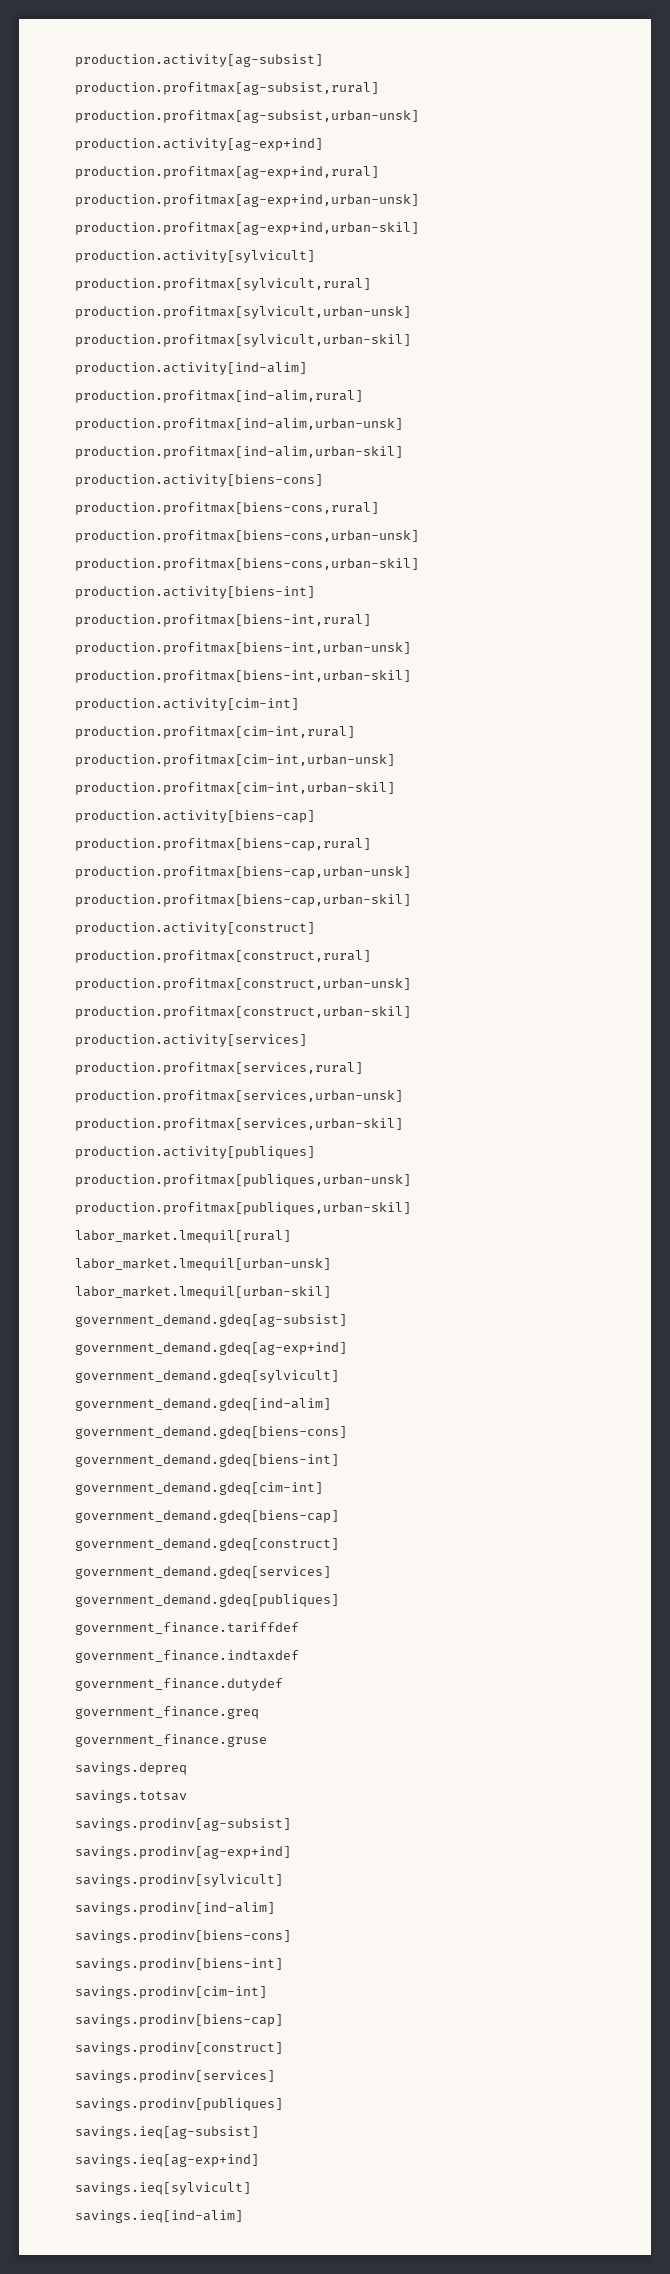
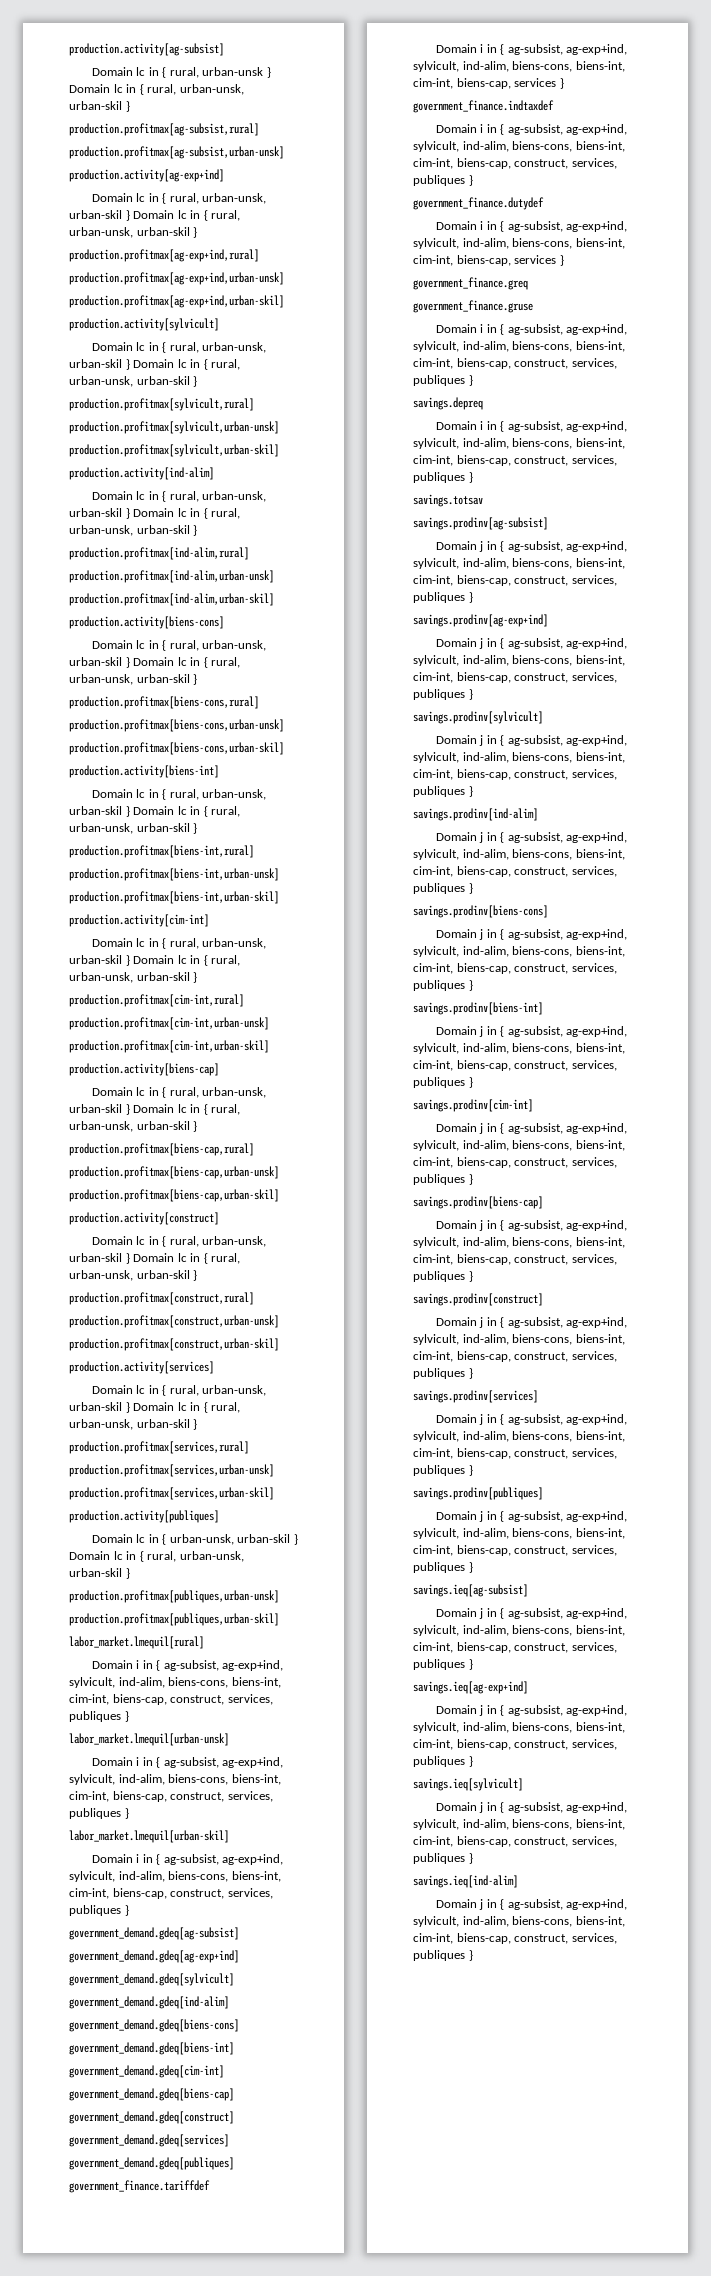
+ Domain lc in { rural, urban-unsk } Domain lc in { rural, urban-unsk, urban-skil }
  production.profitmax[ag-subsist,rural]
  production.profitmax[ag-subsist,urban-unsk]
  production.activity[ag-exp+ind]
+ Domain lc in { rural, urban-unsk, urban-skil } Domain lc in { rural, urban-unsk, urban-skil }
  production.profitmax[ag-exp+ind,rural]
  production.profitmax[ag-exp+ind,urban-unsk]
  production.profitmax[ag-exp+ind,urban-skil]
  production.activity[sylvicult]
+ Domain lc in { rural, urban-unsk, urban-skil } Domain lc in { rural, urban-unsk, urban-skil }
  production.profitmax[sylvicult,rural]
  production.profitmax[sylvicult,urban-unsk]
  production.profitmax[sylvicult,urban-skil]
  production.activity[ind-alim]
+ Domain lc in { rural, urban-unsk, urban-skil } Domain lc in { rural, urban-unsk, urban-skil }
  production.profitmax[ind-alim,rural]
  production.profitmax[ind-alim,urban-unsk]
  production.profitmax[ind-alim,urban-skil]
  production.activity[biens-cons]
+ Domain lc in { rural, urban-unsk, urban-skil } Domain lc in { rural, urban-unsk, urban-skil }
  production.profitmax[biens-cons,rural]
  production.profitmax[biens-cons,urban-unsk]
  production.profitmax[biens-cons,urban-skil]
  production.activity[biens-int]
+ Domain lc in { rural, urban-unsk, urban-skil } Domain lc in { rural, urban-unsk, urban-skil }
  production.profitmax[biens-int,rural]
  production.profitmax[biens-int,urban-unsk]
  production.profitmax[biens-int,urban-skil]
  production.activity[cim-int]
+ Domain lc in { rural, urban-unsk, urban-skil } Domain lc in { rural, urban-unsk, urban-skil }
  production.profitmax[cim-int,rural]
  production.profitmax[cim-int,urban-unsk]
  production.profitmax[cim-int,urban-skil]
  production.activity[biens-cap]
+ Domain lc in { rural, urban-unsk, urban-skil } Domain lc in { rural, urban-unsk, urban-skil }
  production.profitmax[biens-cap,rural]
  production.profitmax[biens-cap,urban-unsk]
  production.profitmax[biens-cap,urban-skil]
  production.activity[construct]
+ Domain lc in { rural, urban-unsk, urban-skil } Domain lc in { rural, urban-unsk, urban-skil }
  production.profitmax[construct,rural]
  production.profitmax[construct,urban-unsk]
  production.profitmax[construct,urban-skil]
  production.activity[services]
+ Domain lc in { rural, urban-unsk, urban-skil } Domain lc in { rural, urban-unsk, urban-skil }
  production.profitmax[services,rural]
  production.profitmax[services,urban-unsk]
  production.profitmax[services,urban-skil]
  production.activity[publiques]
+ Domain lc in { urban-unsk, urban-skil } Domain lc in { rural, urban-unsk, urban-skil }
  production.profitmax[publiques,urban-unsk]
  production.profitmax[publiques,urban-skil]
  labor_market.lmequil[rural]
+ Domain i in { ag-subsist, ag-exp+ind, sylvicult, ind-alim, biens-cons, biens-int, cim-int, biens-cap, construct, services, publiques }
  labor_market.lmequil[urban-unsk]
+ Domain i in { ag-subsist, ag-exp+ind, sylvicult, ind-alim, biens-cons, biens-int, cim-int, biens-cap, construct, services, publiques }
  labor_market.lmequil[urban-skil]
+ Domain i in { ag-subsist, ag-exp+ind, sylvicult, ind-alim, biens-cons, biens-int, cim-int, biens-cap, construct, services, publiques }
  government_finance.tariffdef
+ Domain i in { ag-subsist, ag-exp+ind, sylvicult, ind-alim, biens-cons, biens-int, cim-int, biens-cap, services }
  government_finance.indtaxdef
+ Domain i in { ag-subsist, ag-exp+ind, sylvicult, ind-alim, biens-cons, biens-int, cim-int, biens-cap, construct, services, publiques }
  government_finance.dutydef
+ Domain i in { ag-subsist, ag-exp+ind, sylvicult, ind-alim, biens-cons, biens-int, cim-int, biens-cap, services }
  government_finance.greq
  government_finance.gruse
+ Domain i in { ag-subsist, ag-exp+ind, sylvicult, ind-alim, biens-cons, biens-int, cim-int, biens-cap, construct, services, publiques }
  savings.depreq
+ Domain i in { ag-subsist, ag-exp+ind, sylvicult, ind-alim, biens-cons, biens-int, cim-int, biens-cap, construct, services, publiques }
  savings.totsav
  savings.prodinv[ag-subsist]
+ Domain j in { ag-subsist, ag-exp+ind, sylvicult, ind-alim, biens-cons, biens-int, cim-int, biens-cap, construct, services, publiques }
  savings.prodinv[ag-exp+ind]
+ Domain j in { ag-subsist, ag-exp+ind, sylvicult, ind-alim, biens-cons, biens-int, cim-int, biens-cap, construct, services, publiques }
  savings.prodinv[sylvicult]
+ Domain j in { ag-subsist, ag-exp+ind, sylvicult, ind-alim, biens-cons, biens-int, cim-int, biens-cap, construct, services, publiques }
  savings.prodinv[ind-alim]
+ Domain j in { ag-subsist, ag-exp+ind, sylvicult, ind-alim, biens-cons, biens-int, cim-int, biens-cap, construct, services, publiques }
  savings.prodinv[biens-cons]
+ Domain j in { ag-subsist, ag-exp+ind, sylvicult, ind-alim, biens-cons, biens-int, cim-int, biens-cap, construct, services, publiques }
  savings.prodinv[biens-int]
+ Domain j in { ag-subsist, ag-exp+ind, sylvicult, ind-alim, biens-cons, biens-int, cim-int, biens-cap, construct, services, publiques }
  savings.prodinv[cim-int]
+ Domain j in { ag-subsist, ag-exp+ind, sylvicult, ind-alim, biens-cons, biens-int, cim-int, biens-cap, construct, services, publiques }
  savings.prodinv[biens-cap]
+ Domain j in { ag-subsist, ag-exp+ind, sylvicult, ind-alim, biens-cons, biens-int, cim-int, biens-cap, construct, services, publiques }
  savings.prodinv[construct]
+ Domain j in { ag-subsist, ag-exp+ind, sylvicult, ind-alim, biens-cons, biens-int, cim-int, biens-cap, construct, services, publiques }
  savings.prodinv[services]
+ Domain j in { ag-subsist, ag-exp+ind, sylvicult, ind-alim, biens-cons, biens-int, cim-int, biens-cap, construct, services, publiques }
  savings.prodinv[publiques]
+ Domain j in { ag-subsist, ag-exp+ind, sylvicult, ind-alim, biens-cons, biens-int, cim-int, biens-cap, construct, services, publiques }
  savings.ieq[ag-subsist]
+ Domain j in { ag-subsist, ag-exp+ind, sylvicult, ind-alim, biens-cons, biens-int, cim-int, biens-cap, construct, services, publiques }
  savings.ieq[ag-exp+ind]
+ Domain j in { ag-subsist, ag-exp+ind, sylvicult, ind-alim, biens-cons, biens-int, cim-int, biens-cap, construct, services, publiques }
  savings.ieq[sylvicult]
+ Domain j in { ag-subsist, ag-exp+ind, sylvicult, ind-alim, biens-cons, biens-int, cim-int, biens-cap, construct, services, publiques }
  savings.ieq[ind-alim]
+ Domain j in { ag-subsist, ag-exp+ind, sylvicult, ind-alim, biens-cons, biens-int, cim-int, biens-cap, construct, services, publiques }

